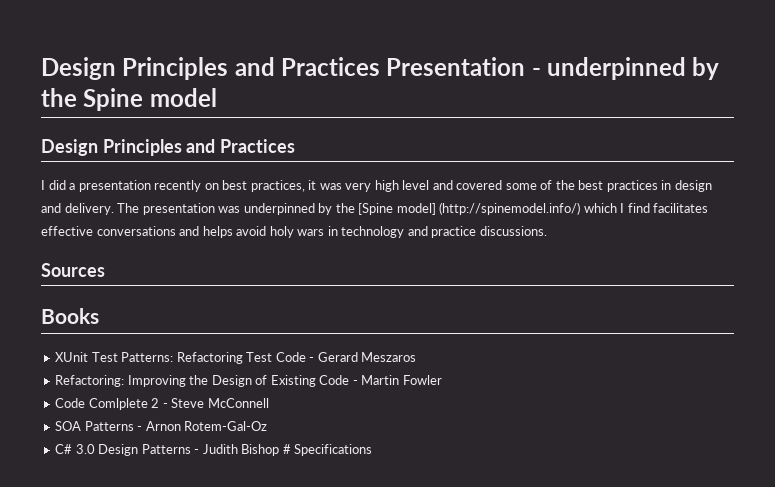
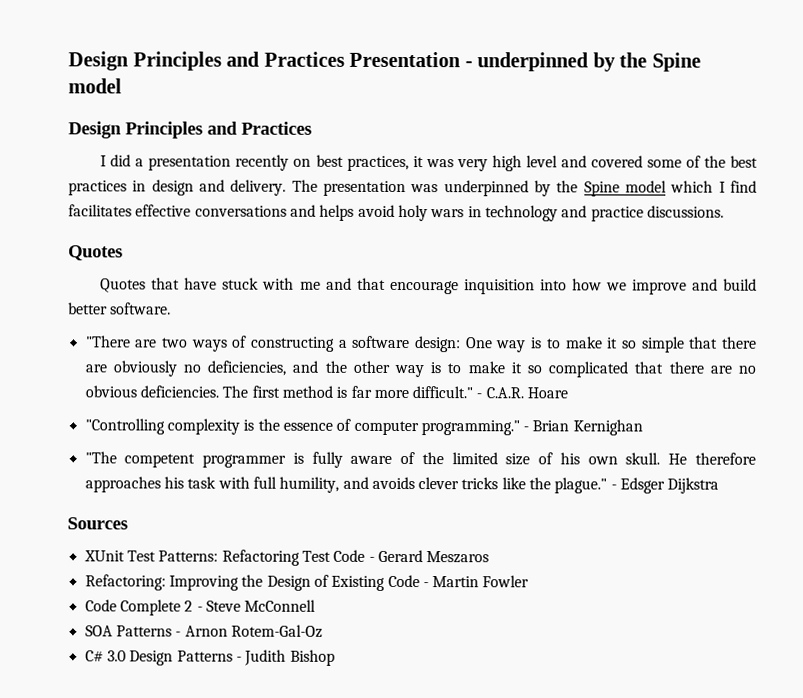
- The presentation was underpinned by the [Spine model] (http://spinemodel.info/) which I find facilitates effective conversations and helps avoid holy wars in technology and practice discussions.
+ The presentation was underpinned by the Spine model which I find facilitates effective conversations and helps avoid holy wars in technology and practice discussions.
+ Quotes
+ Quotes that have stuck with me and that encourage inquisition into how we improve and build better software.
+ "There are two ways of constructing a software design: One way is to make it so simple that there are obviously no deficiencies, and the other way is to make it so complicated that there are no obvious deficiencies. The first method is far more difficult." - C.A.R. Hoare
+ "Controlling complexity is the essence of computer programming." - Brian Kernighan
+ "The competent programmer is fully aware of the limited size of his own skull. He therefore approaches his task with full humility, and avoids clever tricks like the plague." - Edsger Dijkstra
- Books
- Code Comlplete 2 - Steve McConnell
+ Code Complete 2 - Steve McConnell
- C# 3.0 Design Patterns - Judith Bishop # Specifications
+ C# 3.0 Design Patterns - Judith Bishop

